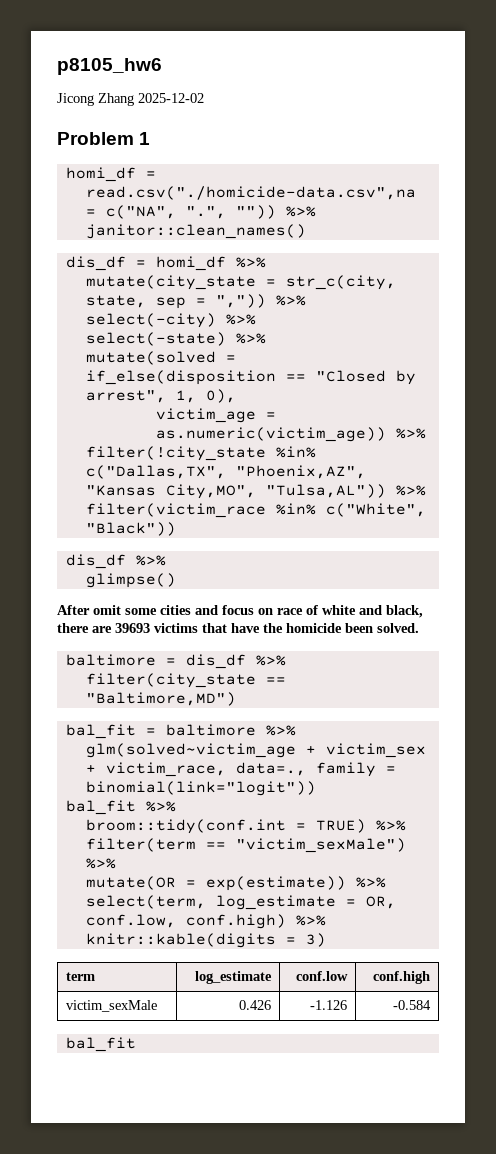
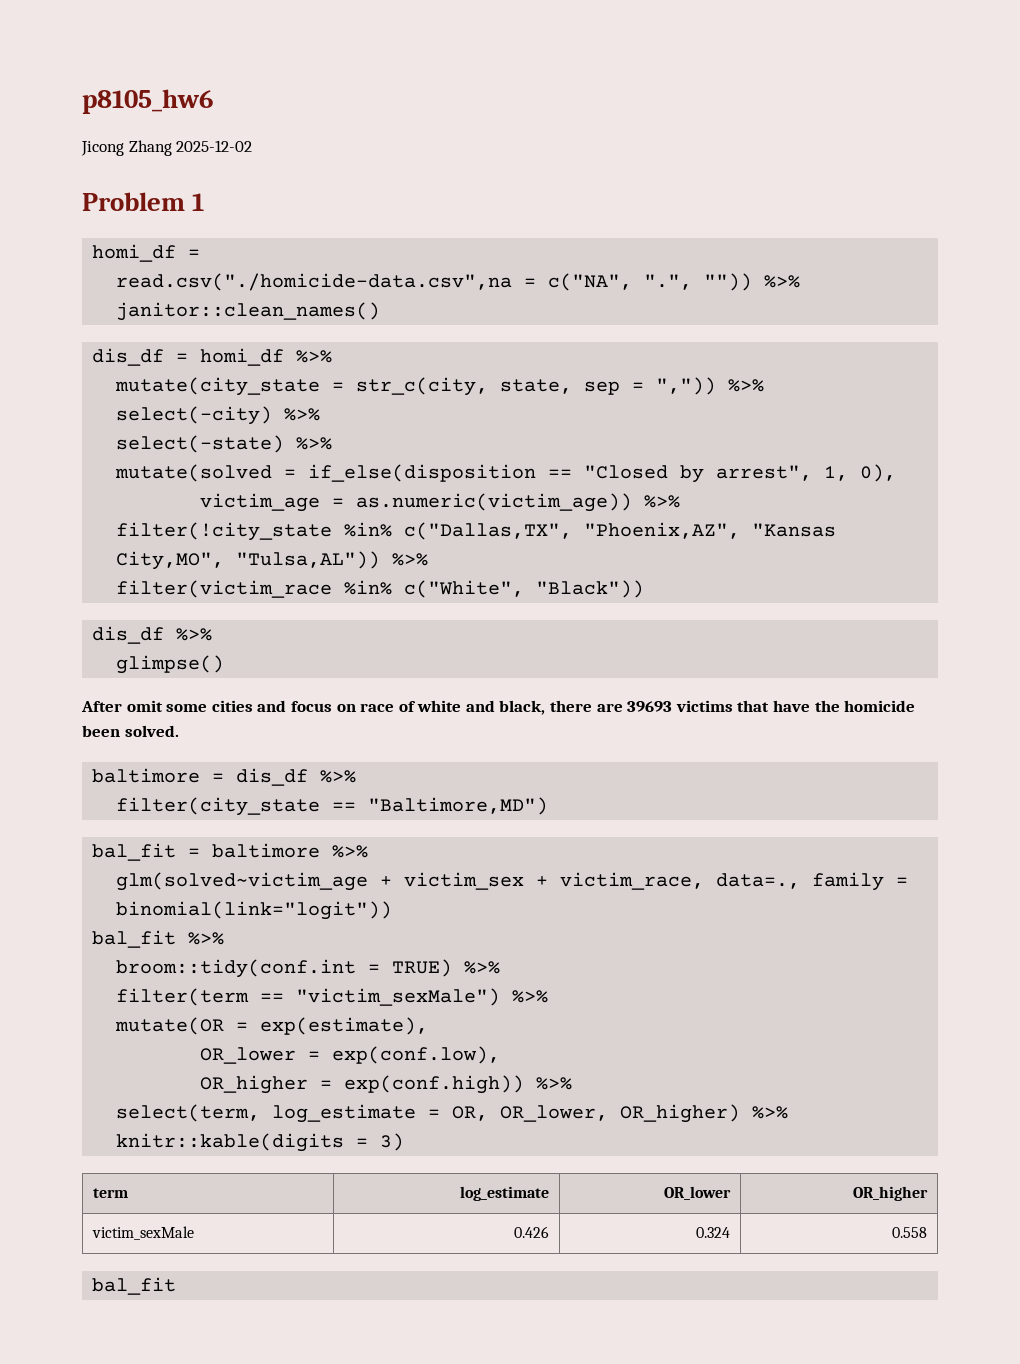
- mutate(OR = exp(estimate)) %>%
+ mutate(OR = exp(estimate),
+ OR_lower = exp(conf.low),
+ OR_higher = exp(conf.high)) %>%
- select(term, log_estimate = OR, conf.low, conf.high) %>%
+ select(term, log_estimate = OR, OR_lower, OR_higher) %>%
- term | log_estimate | conf.low | conf.high
+ term | log_estimate | OR_lower | OR_higher
- victim_sexMale | 0.426 | -1.126 | -0.584
+ victim_sexMale | 0.426 | 0.324 | 0.558

